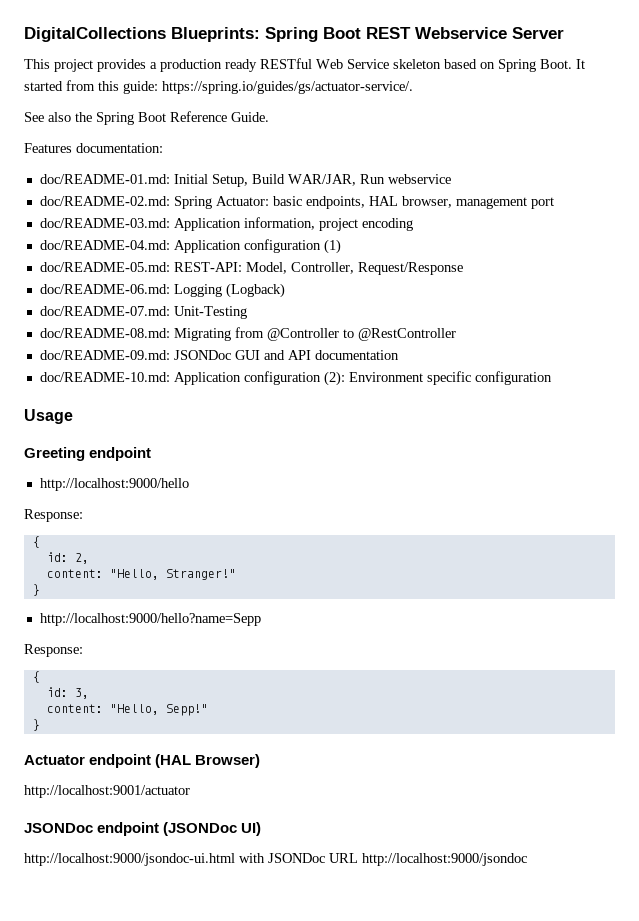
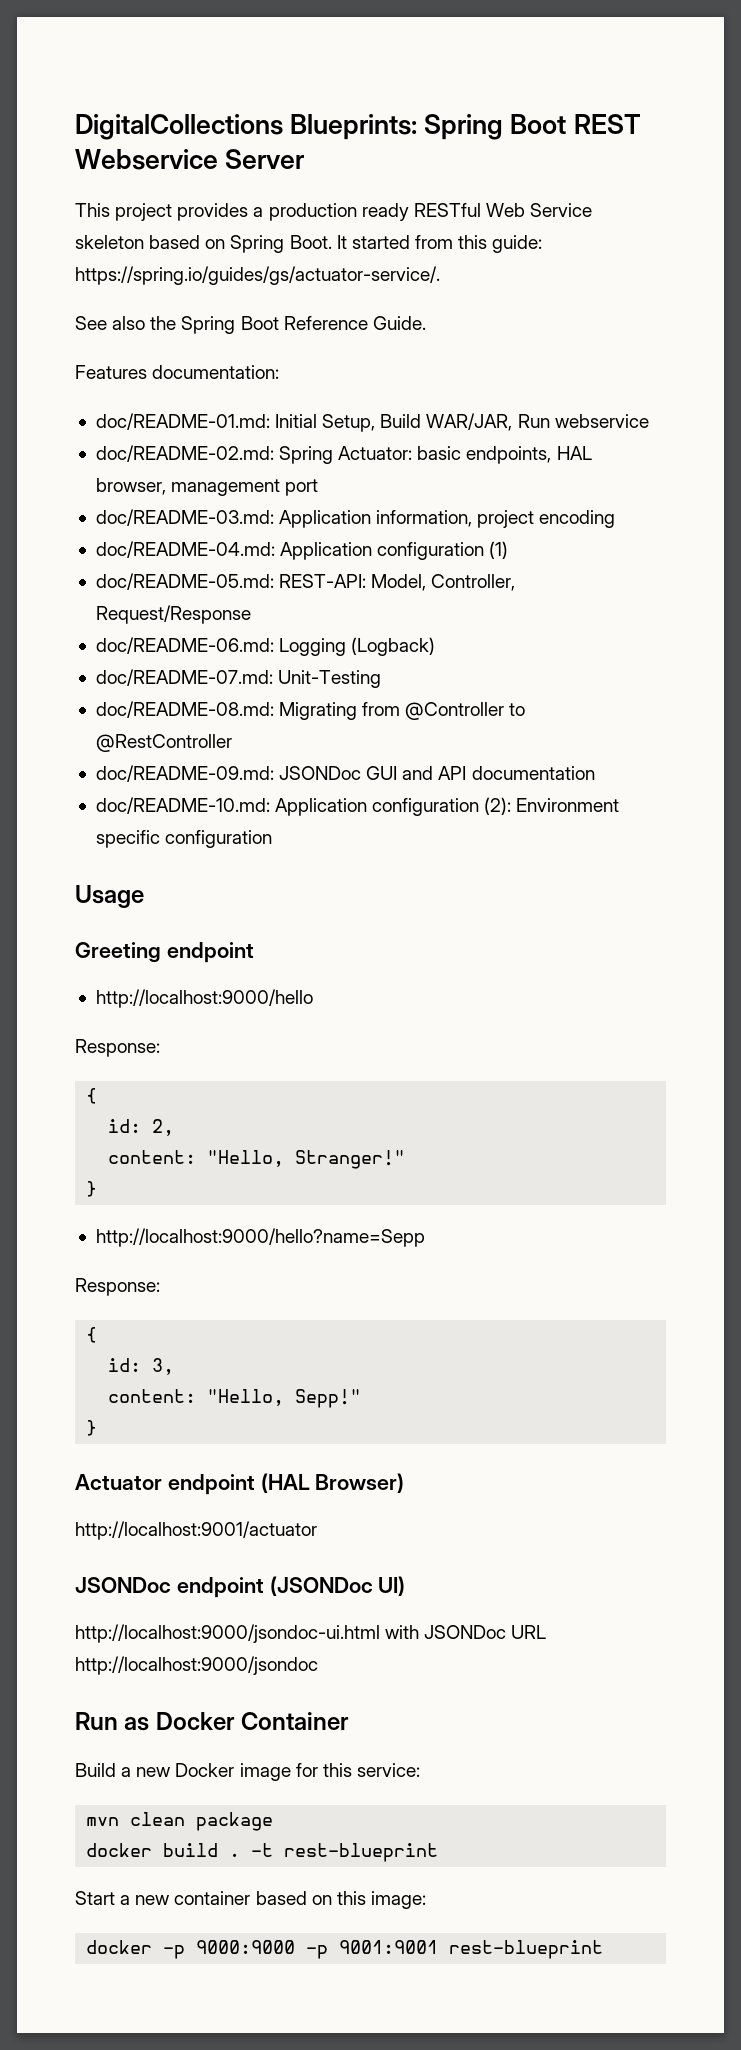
+ Run as Docker Container
+ Build a new Docker image for this service:
+ mvn clean package
+ docker build . -t rest-blueprint
+ Start a new container based on this image:
+ docker -p 9000:9000 -p 9001:9001 rest-blueprint

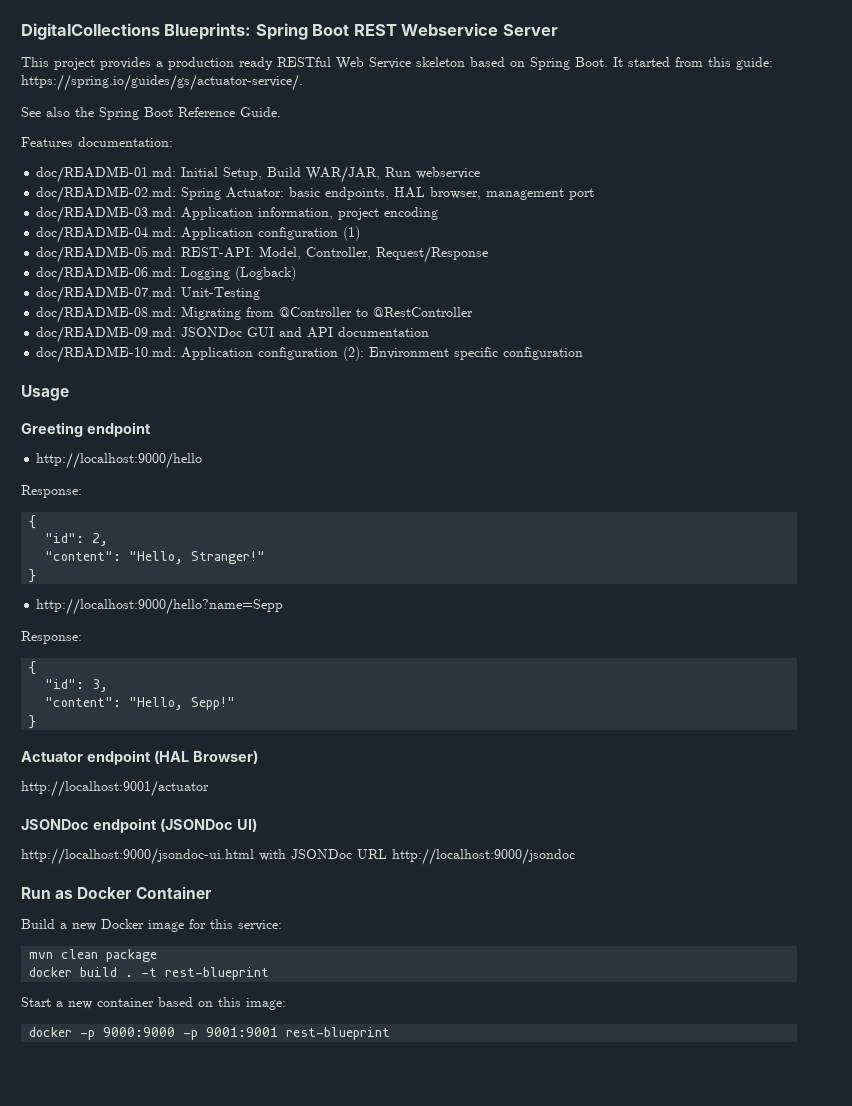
- id: 2,
+ "id": 2,
- content: "Hello, Stranger!"
+ "content": "Hello, Stranger!"
- id: 3,
+ "id": 3,
- content: "Hello, Sepp!"
+ "content": "Hello, Sepp!"

